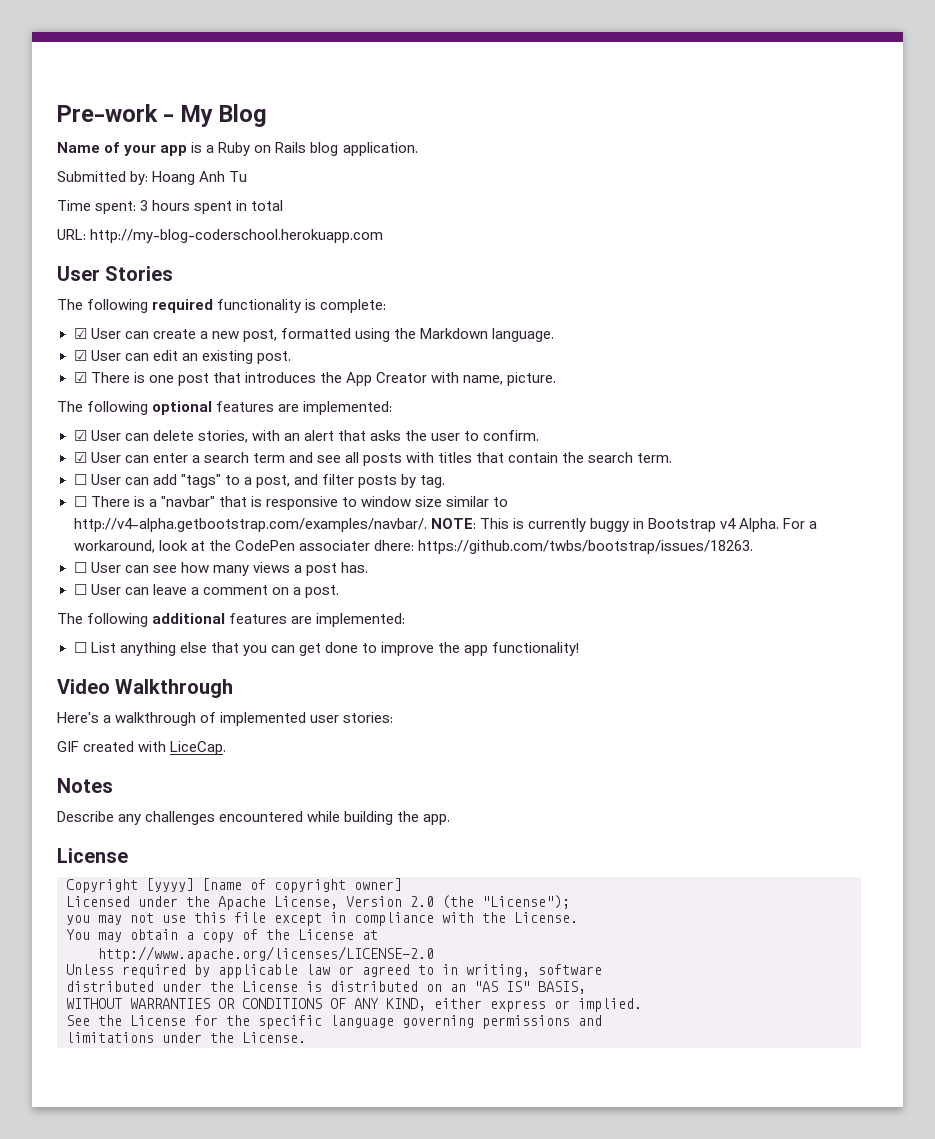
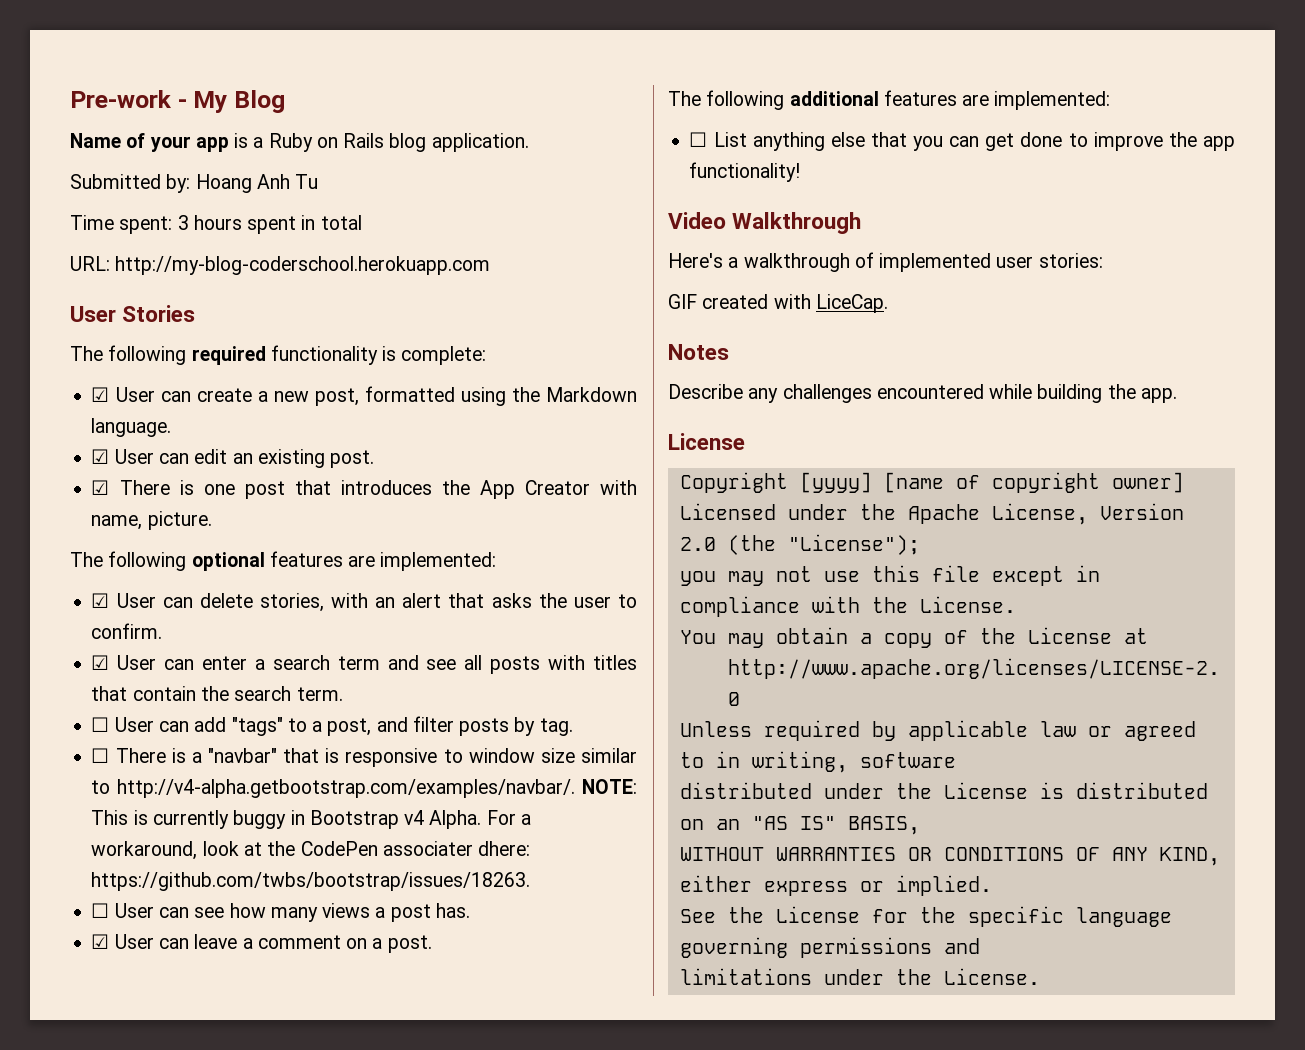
- ☐ User can leave a comment on a post.
+ ☑ User can leave a comment on a post.

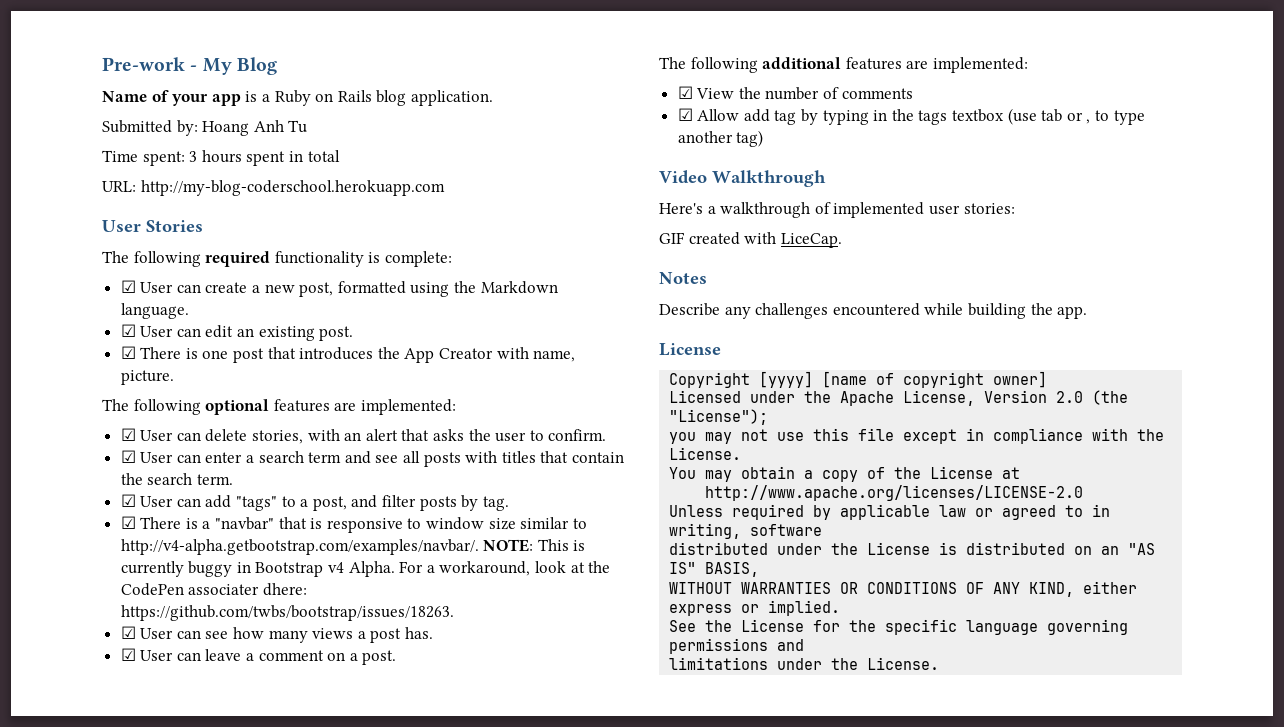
- ☐ User can add "tags" to a post, and filter posts by tag.
+ ☑ User can add "tags" to a post, and filter posts by tag.
- ☐ There is a "navbar" that is responsive to window size similar to http://v4-alpha.getbootstrap.com/examples/navbar/. NOTE: This is currently buggy in Bootstrap v4 Alpha.
+ ☑ There is a "navbar" that is responsive to window size similar to http://v4-alpha.getbootstrap.com/examples/navbar/. NOTE: This is currently buggy in Bootstrap v4 Alpha.
- ☐ User can see how many views a post has.
+ ☑ User can see how many views a post has.
- ☐ List anything else that you can get done to improve the app functionality!
+ ☑ View the number of comments
+ ☑ Allow add tag by typing in the tags textbox (use tab or , to type another tag)

